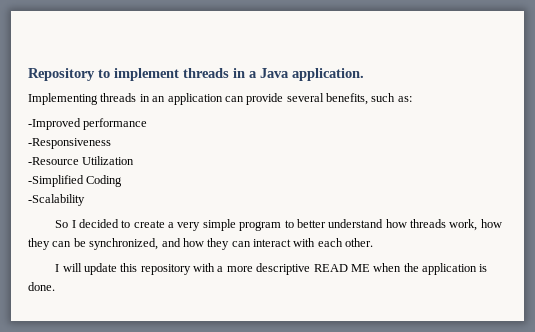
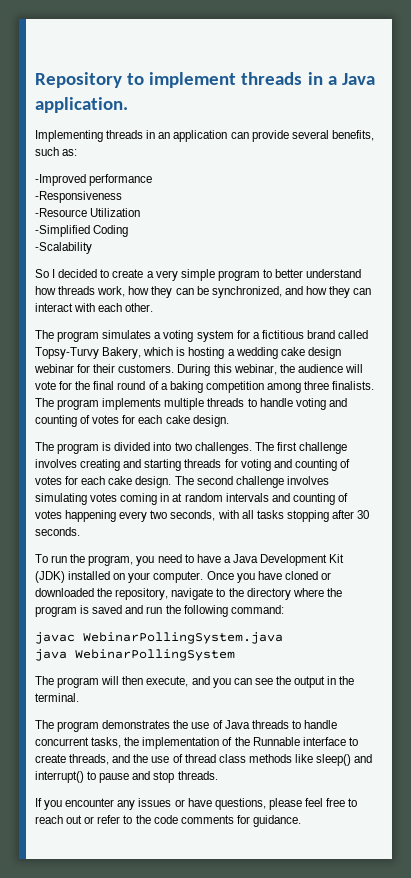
- I will update this repository with a more descriptive READ ME when the application is done.
+ The program simulates a voting system for a fictitious brand called Topsy-Turvy Bakery, which is hosting a wedding cake design webinar for their customers. During this webinar, the audience will vote for the final round of a baking competition among three finalists. The program implements multiple threads to handle voting and counting of votes for each cake design.
+ The program is divided into two challenges. The first challenge involves creating and starting threads for voting and counting of votes for each cake design. The second challenge involves simulating votes coming in at random intervals and counting of votes happening every two seconds, with all tasks stopping after 30 seconds.
+ To run the program, you need to have a Java Development Kit (JDK) installed on your computer. Once you have cloned or downloaded the repository, navigate to the directory where the program is saved and run the following command:
+ javac WebinarPollingSystem.java
+ java WebinarPollingSystem
+ The program will then execute, and you can see the output in the terminal.
+ The program demonstrates the use of Java threads to handle concurrent tasks, the implementation of the Runnable interface to create threads, and the use of thread class methods like sleep() and interrupt() to pause and stop threads.
+ If you encounter any issues or have questions, please feel free to reach out or refer to the code comments for guidance.

